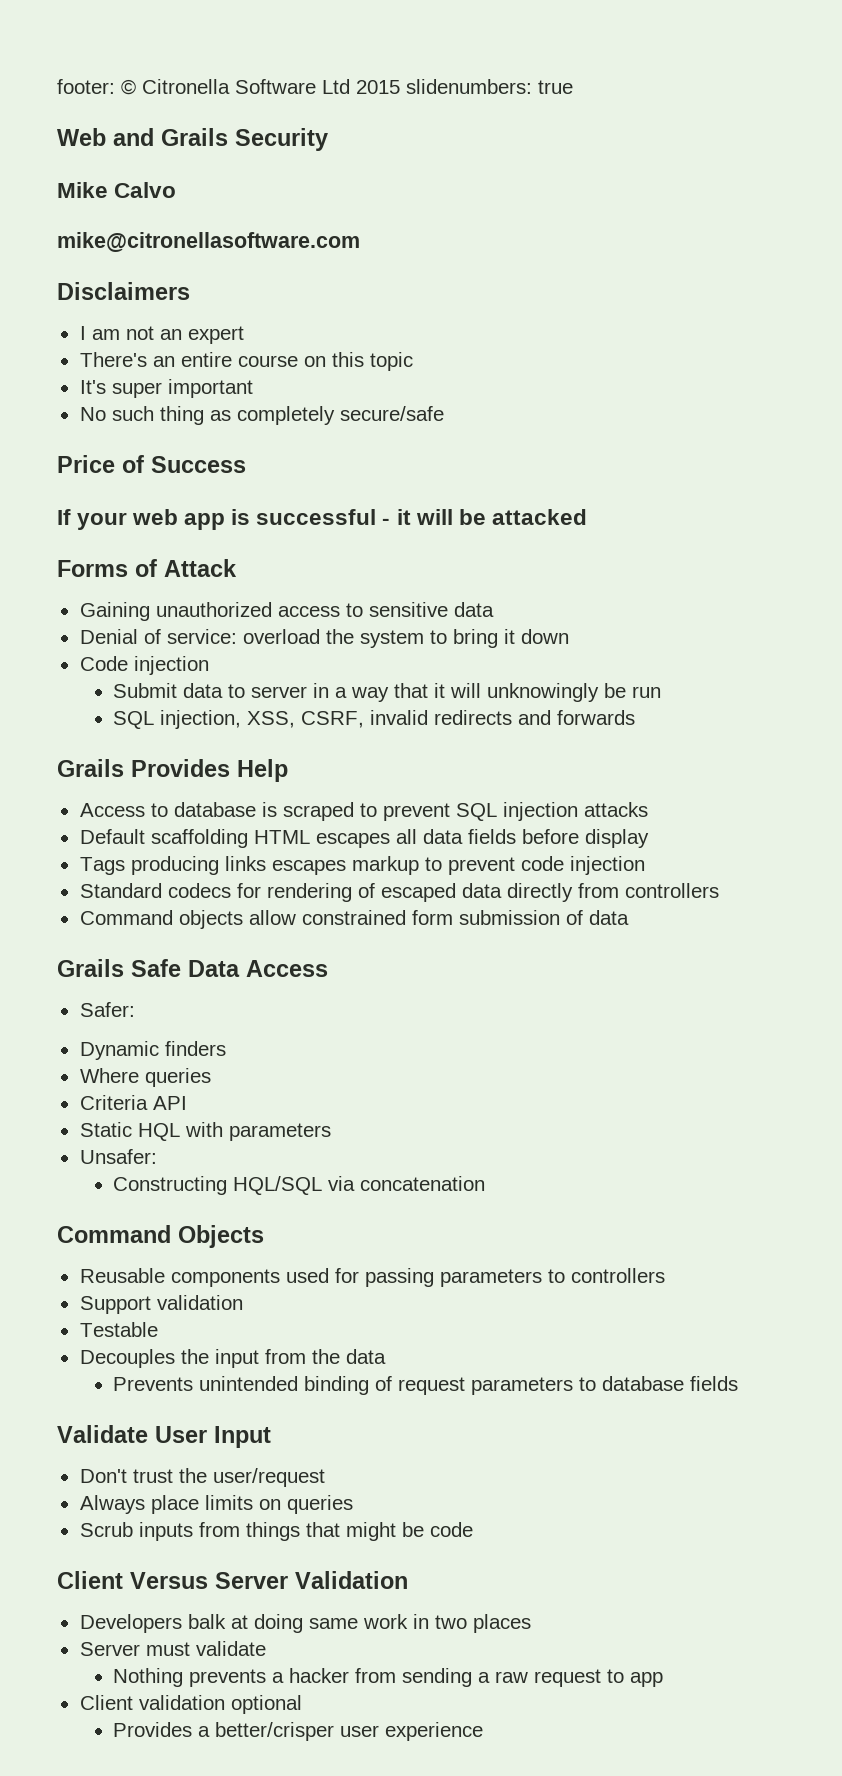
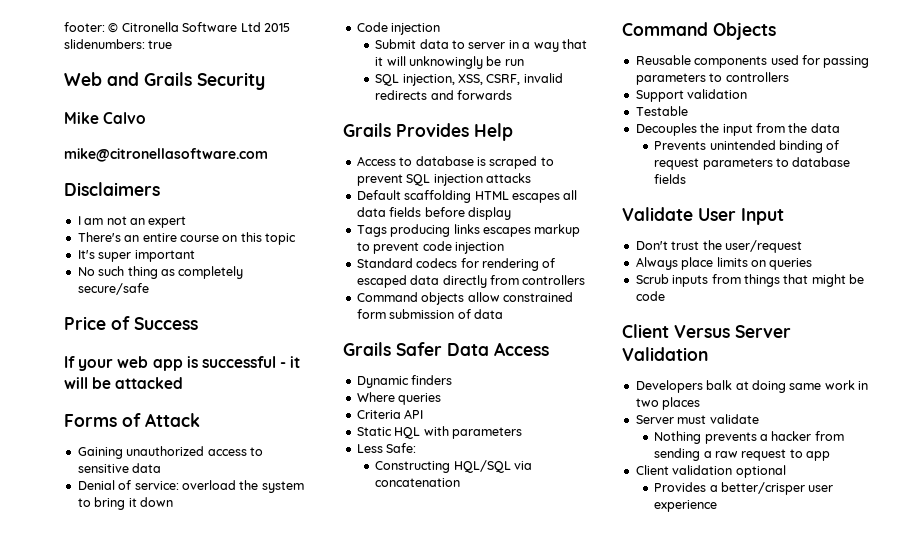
- Grails Safe Data Access
+ Grails Safer Data Access
- Safer:
- Unsafer:
+ Less Safe:

